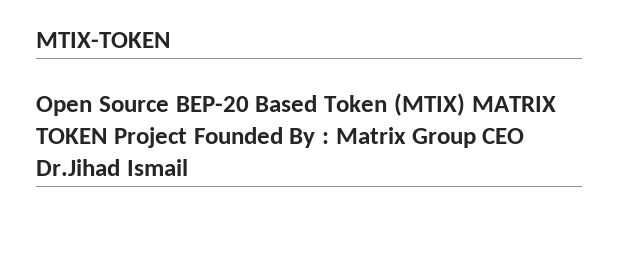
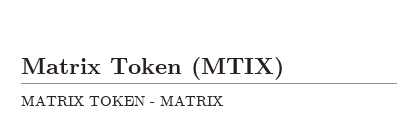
- MTIX-TOKEN
- Open Source BEP-20 Based Token (MTIX) MATRIX TOKEN Project Founded By : Matrix Group CEO Dr.Jihad Ismail
+ Matrix Token (MTIX)
+ MATRIX TOKEN - MATRIX

